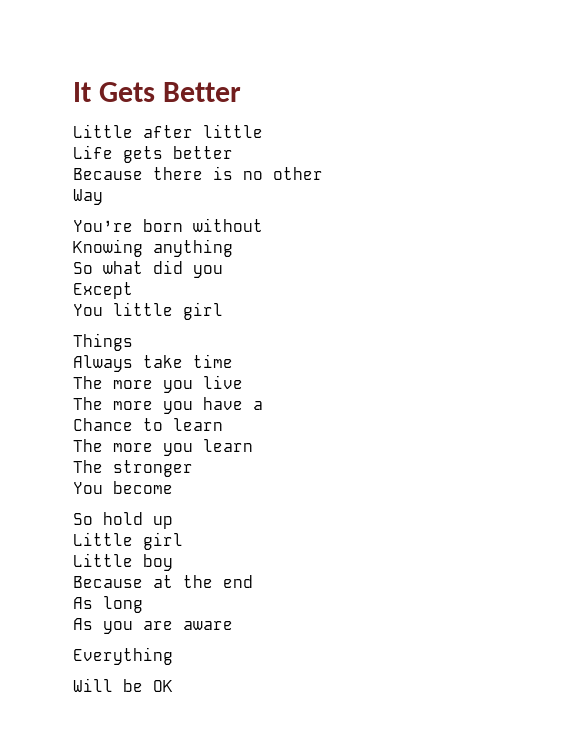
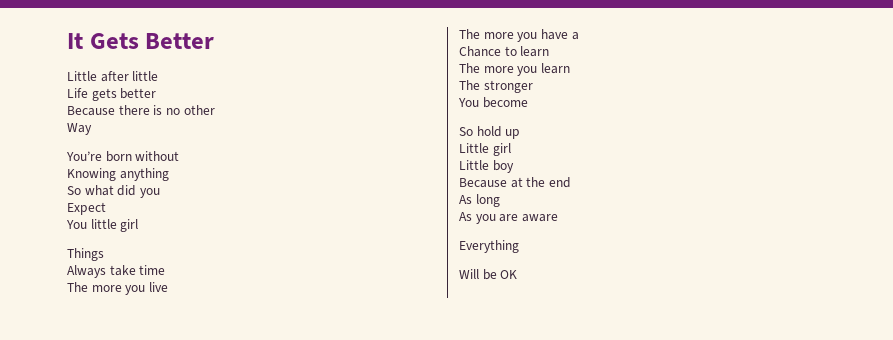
- Except
+ Expect

